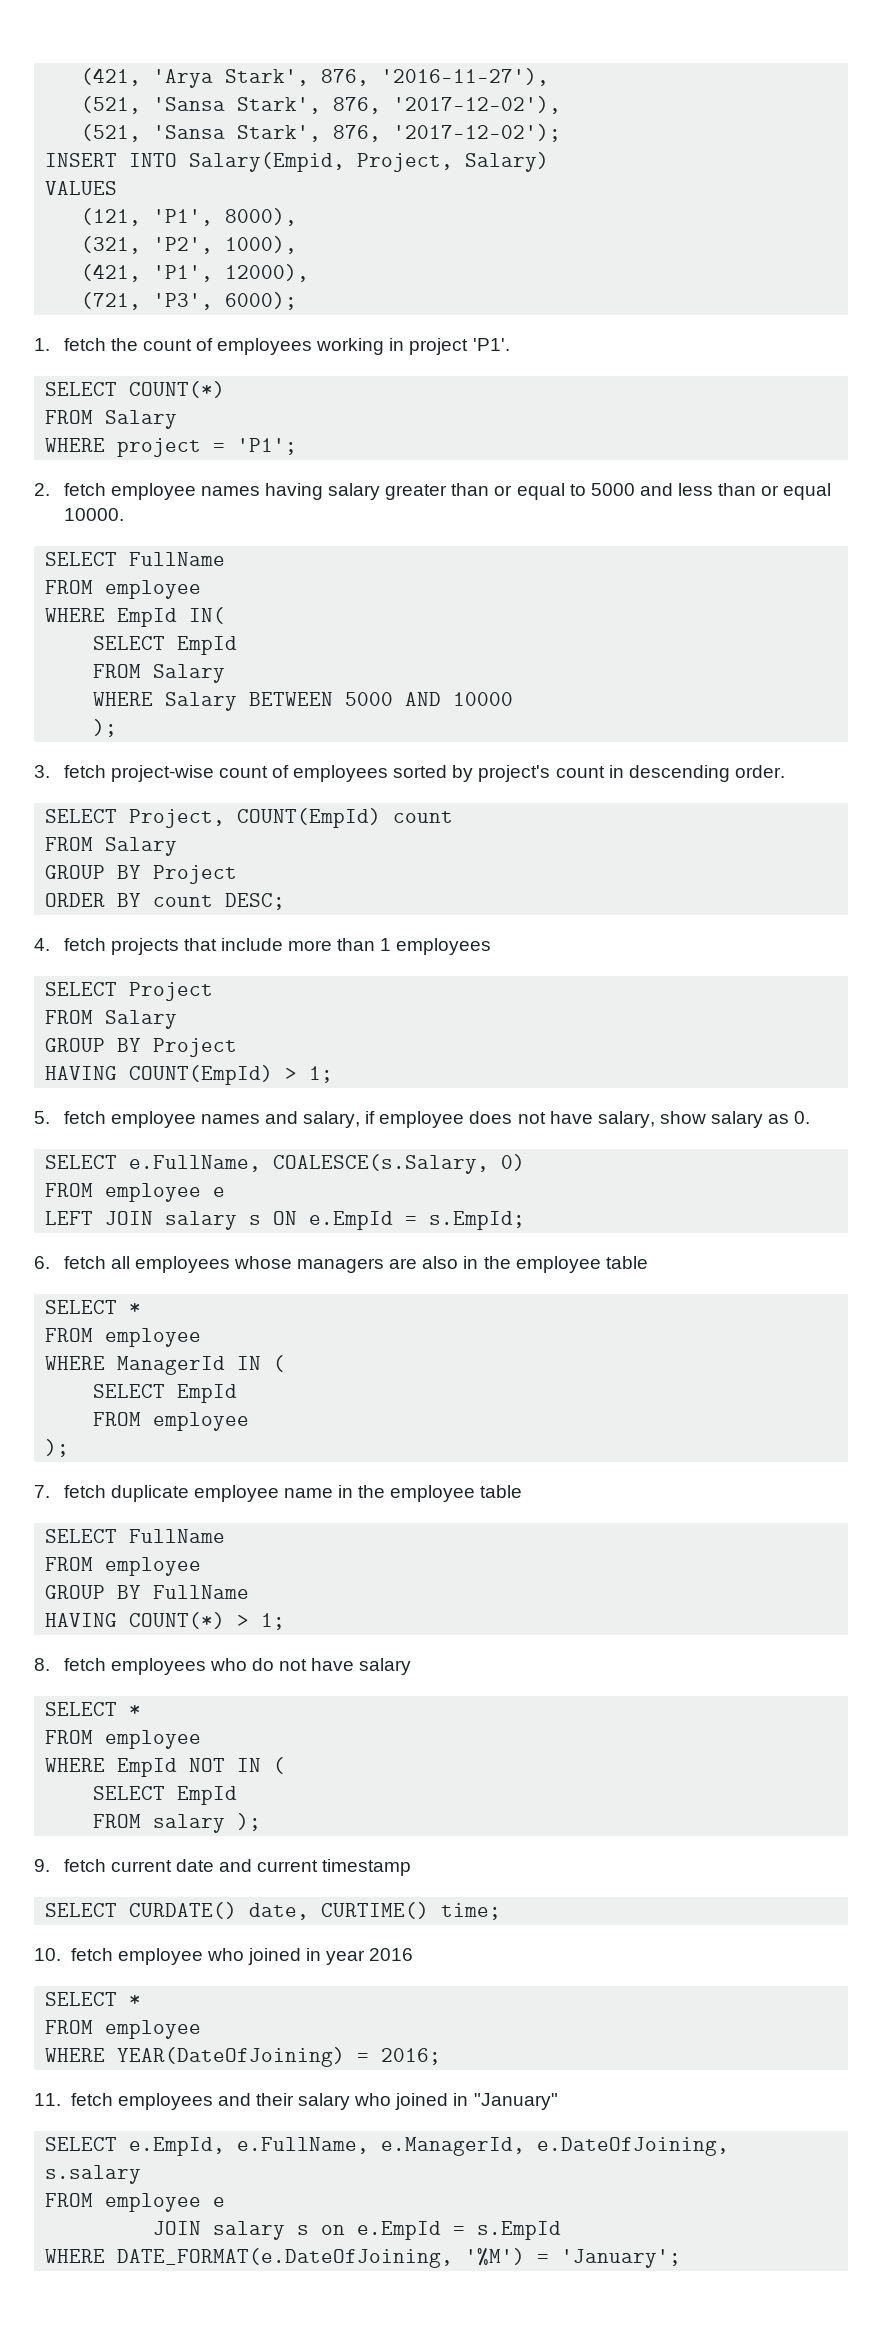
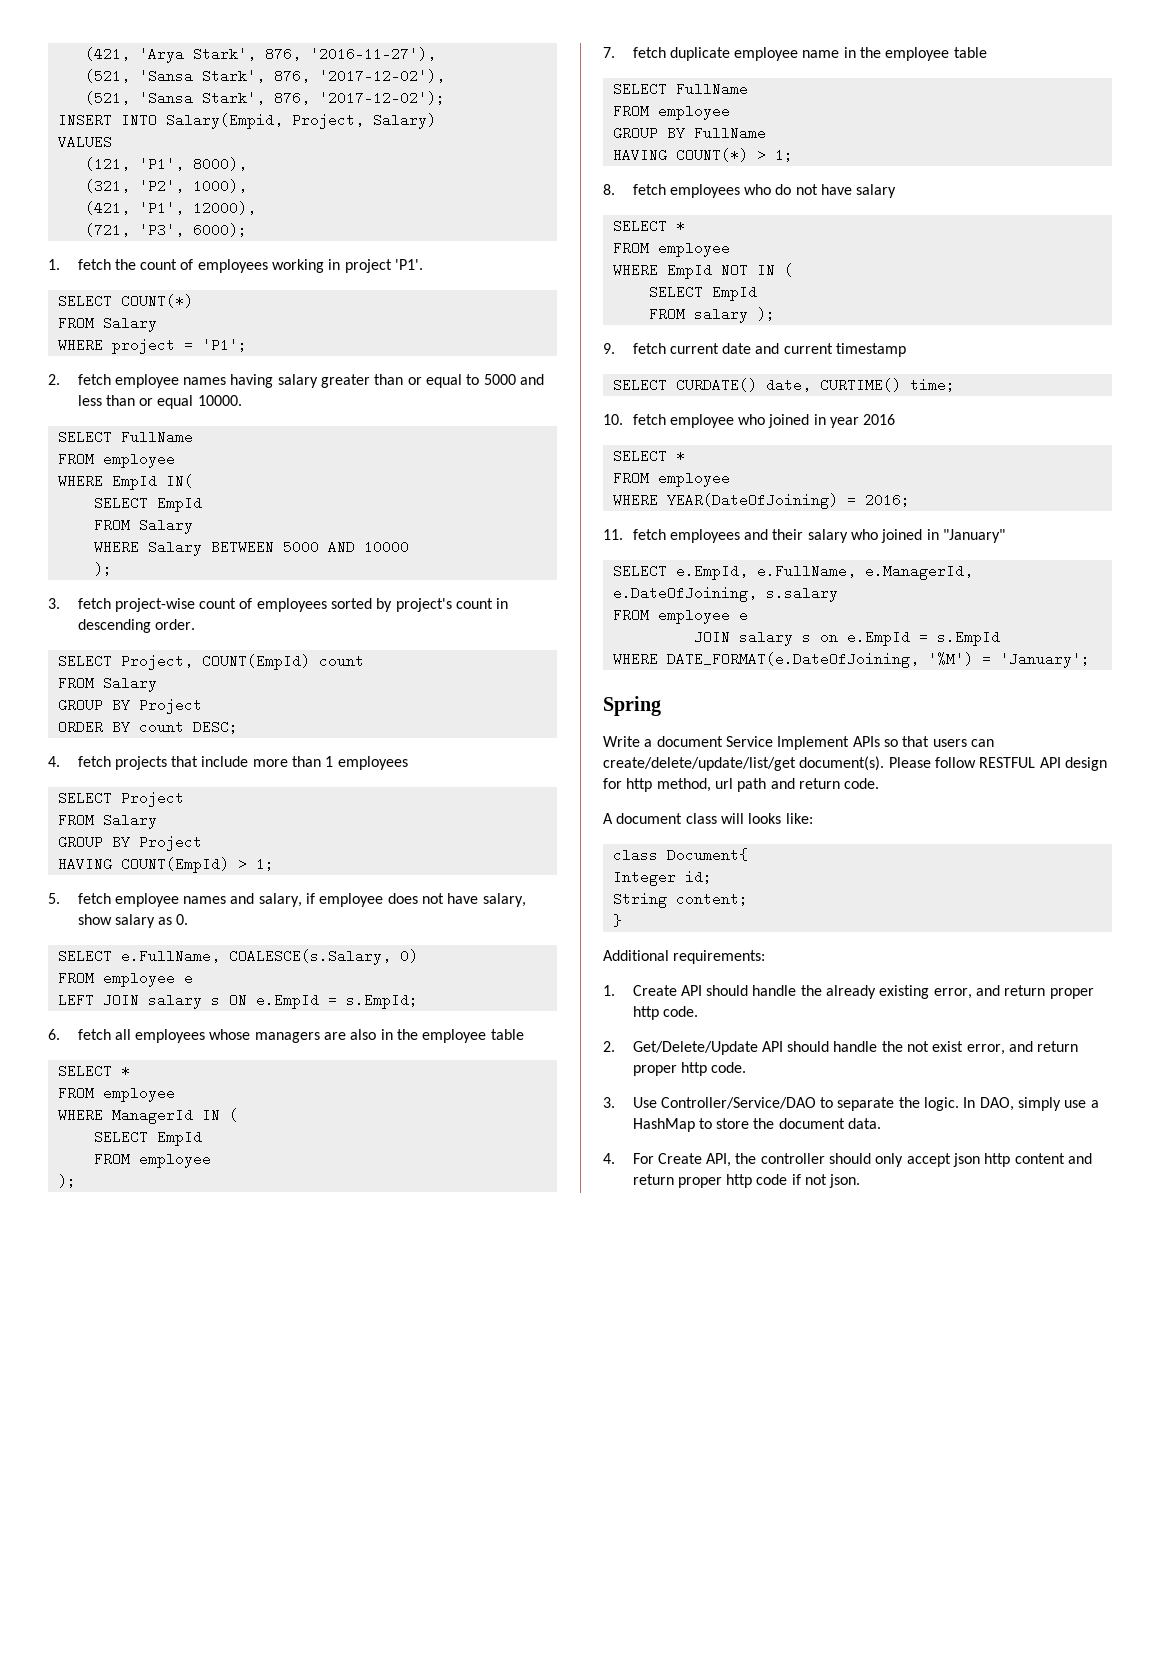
+ Spring
+ Write a document Service Implement APIs so that users can create/delete/update/list/get document(s). Please follow RESTFUL API design for http method, url path and return code.
+ A document class will looks like:
+ class Document{
+ Integer id;
+ String content;
+ }
+ Additional requirements:
+ 1. Create API should handle the already existing error, and return proper http code.
+ 2. Get/Delete/Update API should handle the not exist error, and return proper http code.
+ 3. Use Controller/Service/DAO to separate the logic. In DAO, simply use a HashMap to store the document data.
+ 4. For Create API, the controller should only accept json http content and return proper http code if not json.

